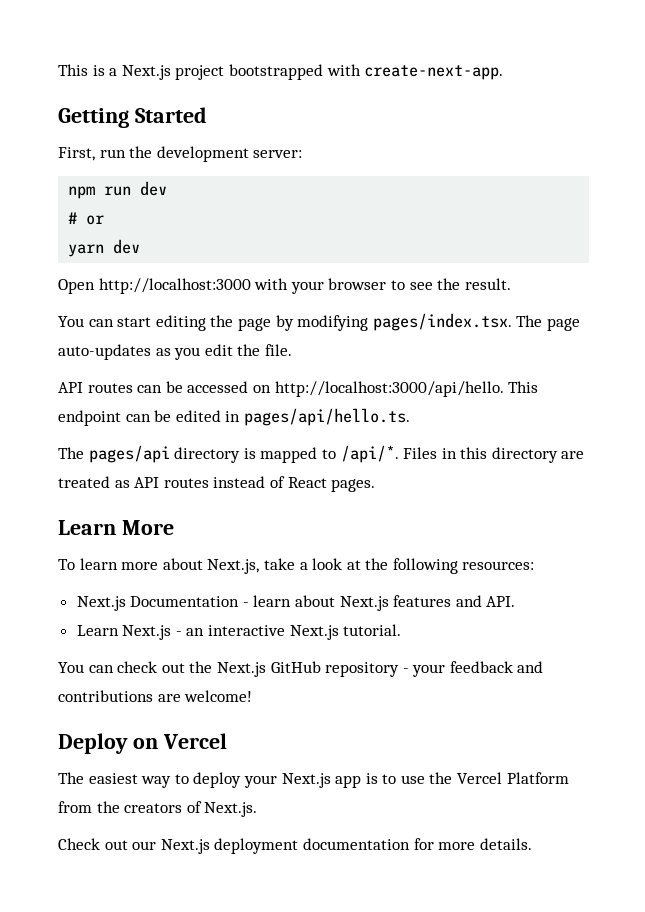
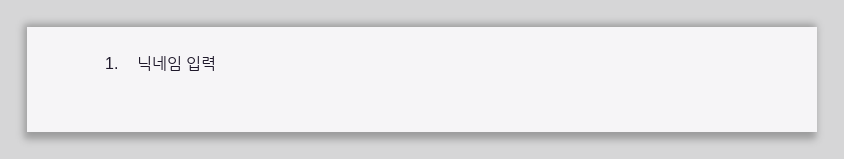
- This is a Next.js project bootstrapped with create-next-app.
- Getting Started
- First, run the development server:
- npm run dev
- # or
- yarn dev
- Open http://localhost:3000 with your browser to see the result.
- You can start editing the page by modifying pages/index.tsx. The page auto-updates as you edit the file.
- API routes can be accessed on http://localhost:3000/api/hello. This endpoint can be edited in pages/api/hello.ts.
- The pages/api directory is mapped to /api/*. Files in this directory are treated as API routes instead of React pages.
- Learn More
- To learn more about Next.js, take a look at the following resources:
- Next.js Documentation - learn about Next.js features and API.
- Learn Next.js - an interactive Next.js tutorial.
- You can check out the Next.js GitHub repository - your feedback and contributions are welcome!
- Deploy on Vercel
- The easiest way to deploy your Next.js app is to use the Vercel Platform from the creators of Next.js.
- Check out our Next.js deployment documentation for more details.
+ 1. 닉네임 입력

